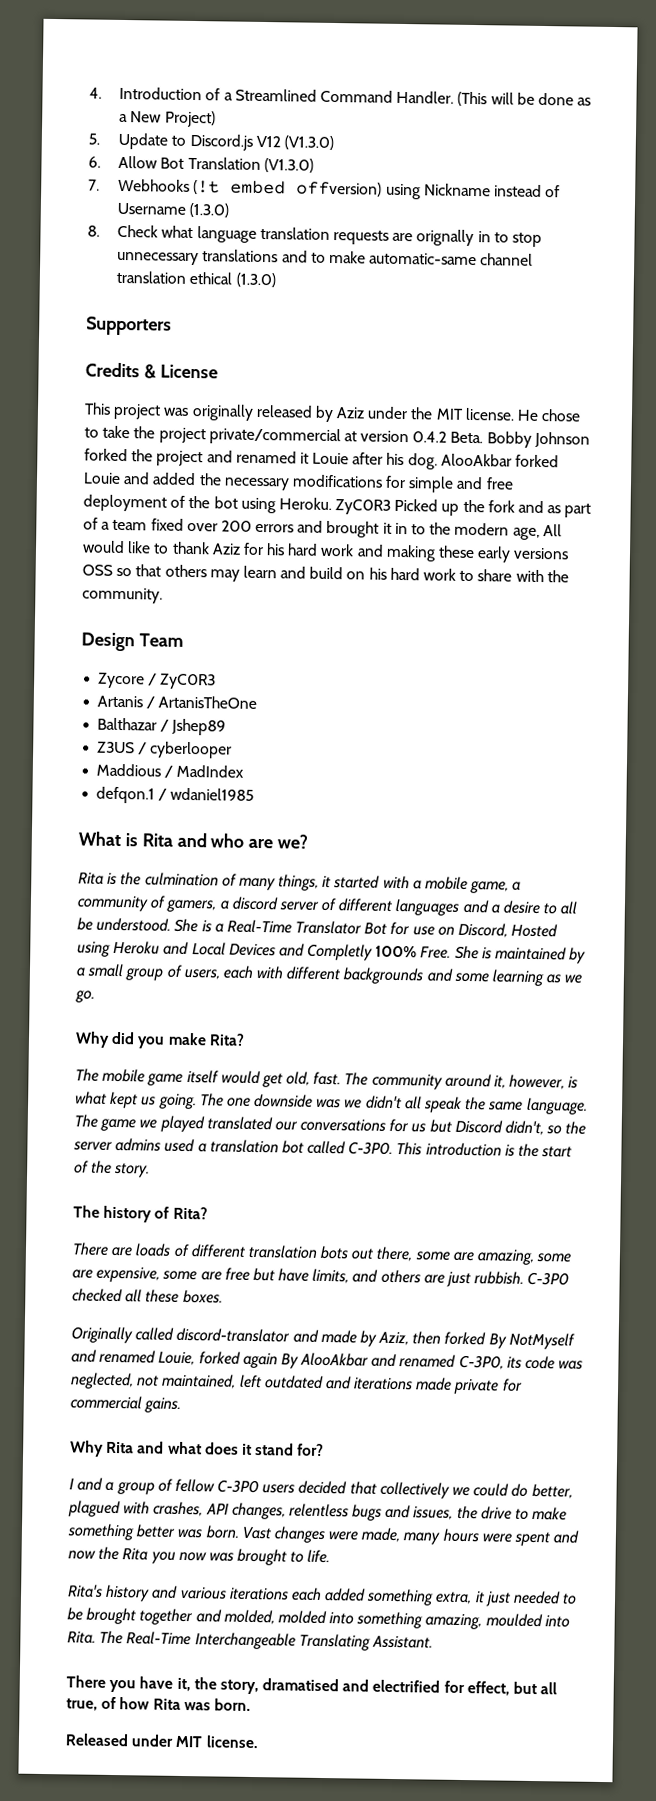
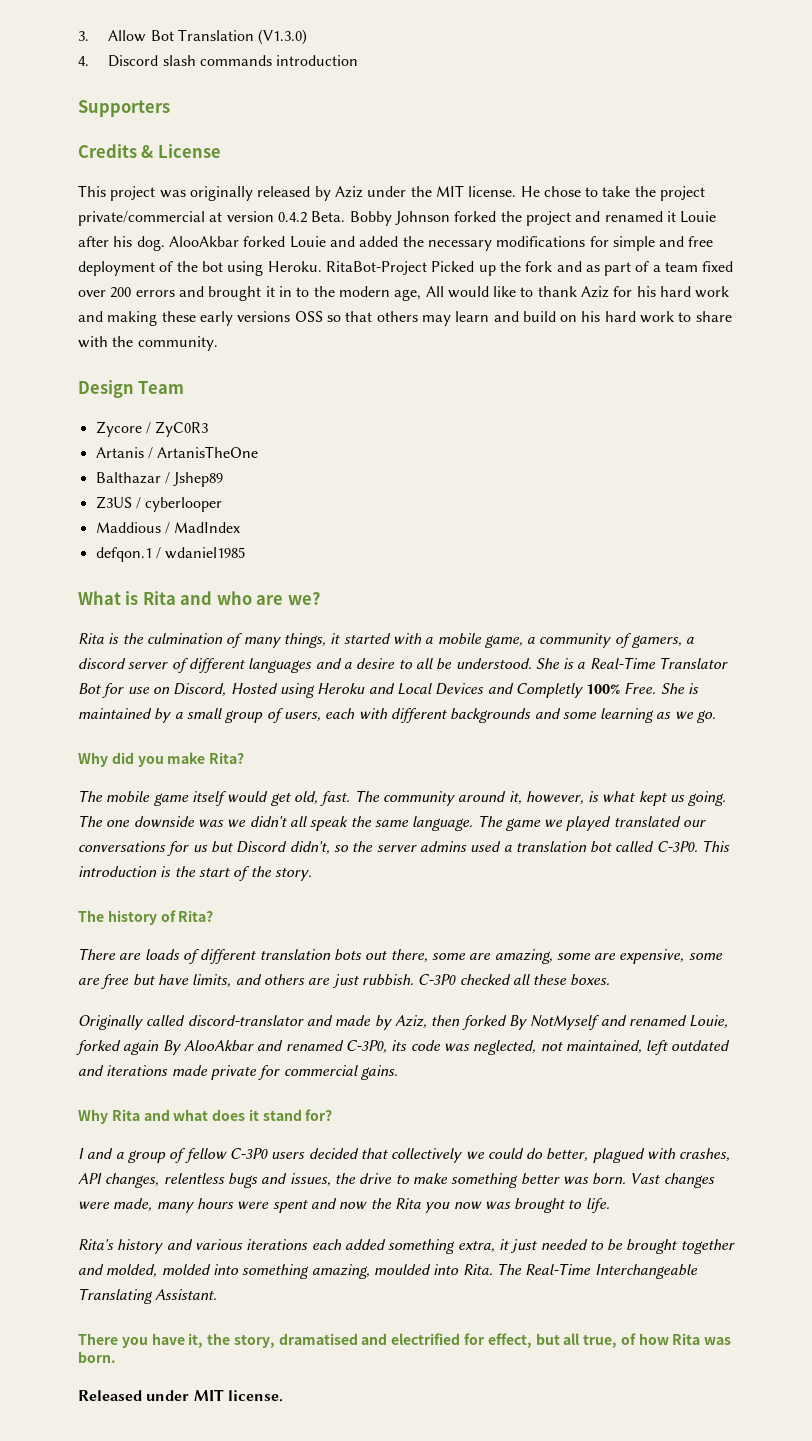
- 4. Introduction of a Streamlined Command Handler. (This will be done as a New Project)
- 5. Update to Discord.js V12 (V1.3.0)
- 6. Allow Bot Translation (V1.3.0)
- 7. Webhooks (!t embed offversion) using Nickname instead of Username (1.3.0)
- 8. Check what language translation requests are orignally in to stop unnecessary translations and to make automatic-same channel translation ethical (1.3.0)
+ 3. Allow Bot Translation (V1.3.0)
+ 4. Discord slash commands introduction
- ZyC0R3 Picked up the fork and as part of a team fixed over 200 errors and brought it in to the modern age, All would like to thank Aziz for his hard work and making these early versions OSS so that others may learn and build on his hard work to share with the community.
+ RitaBot-Project Picked up the fork and as part of a team fixed over 200 errors and brought it in to the modern age, All would like to thank Aziz for his hard work and making these early versions OSS so that others may learn and build on his hard work to share with the community.

